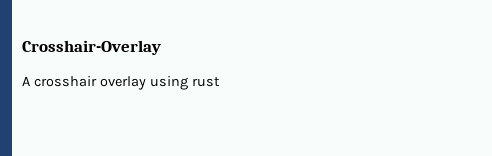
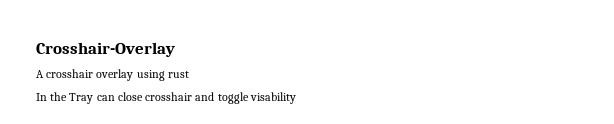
+ In the Tray can close crosshair and toggle visability

